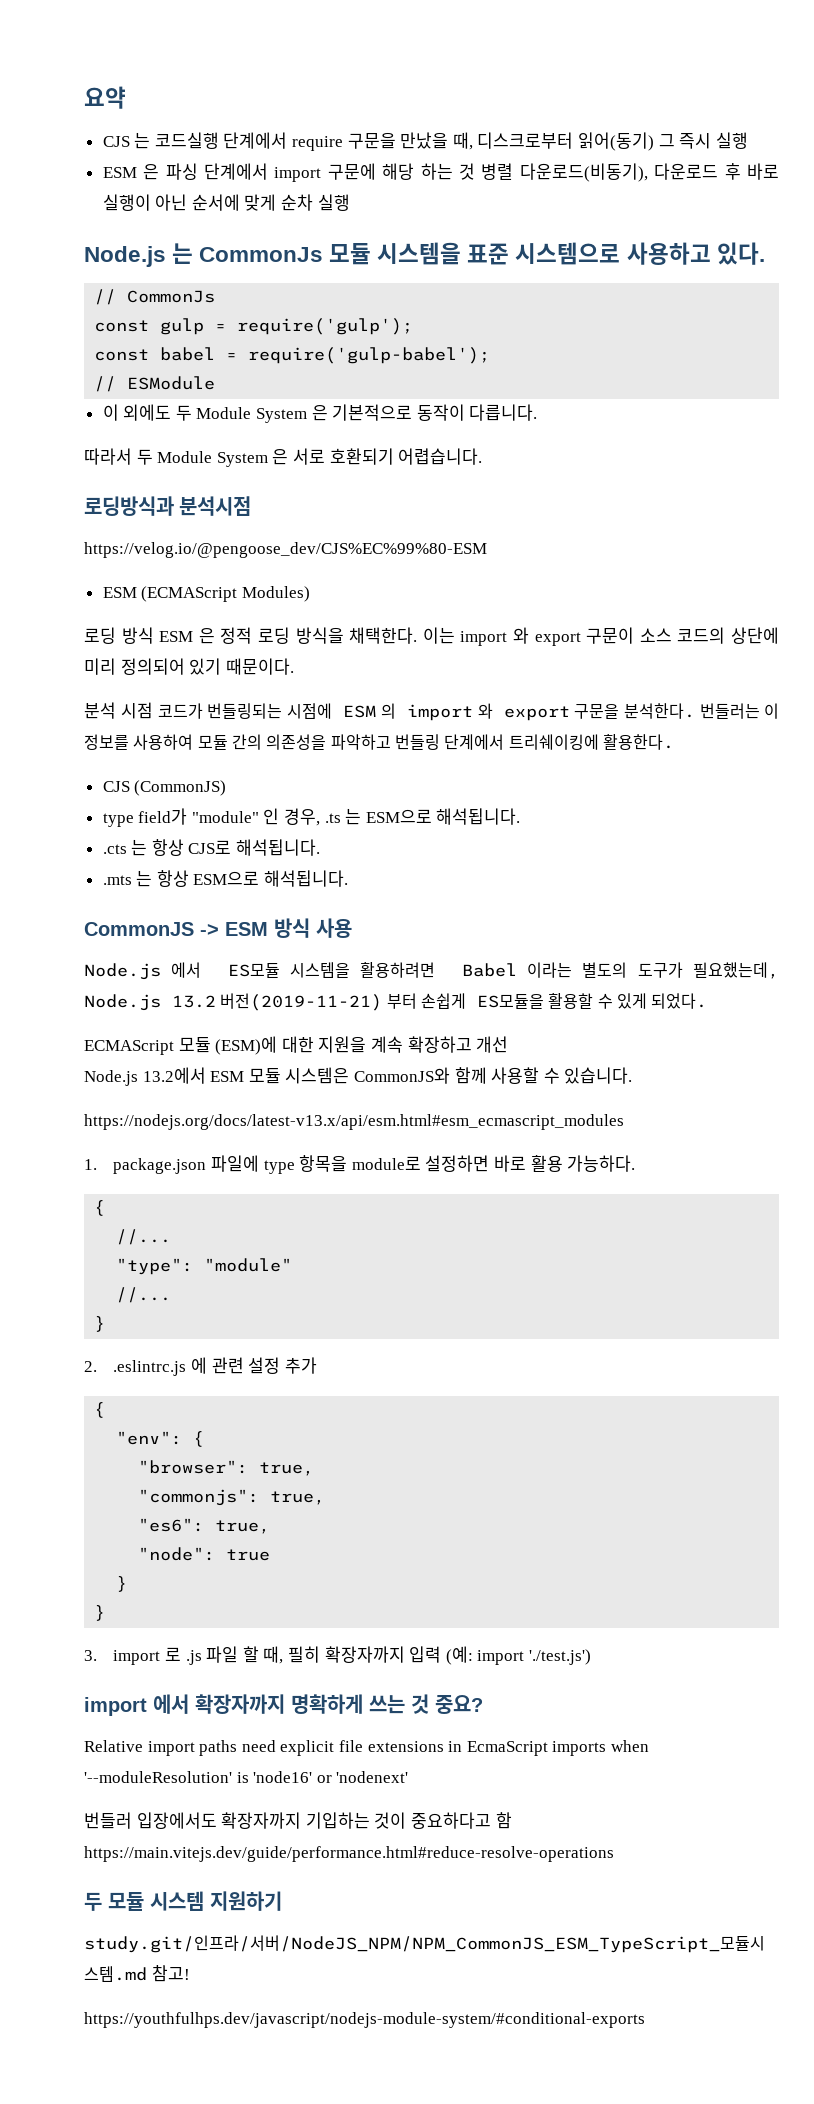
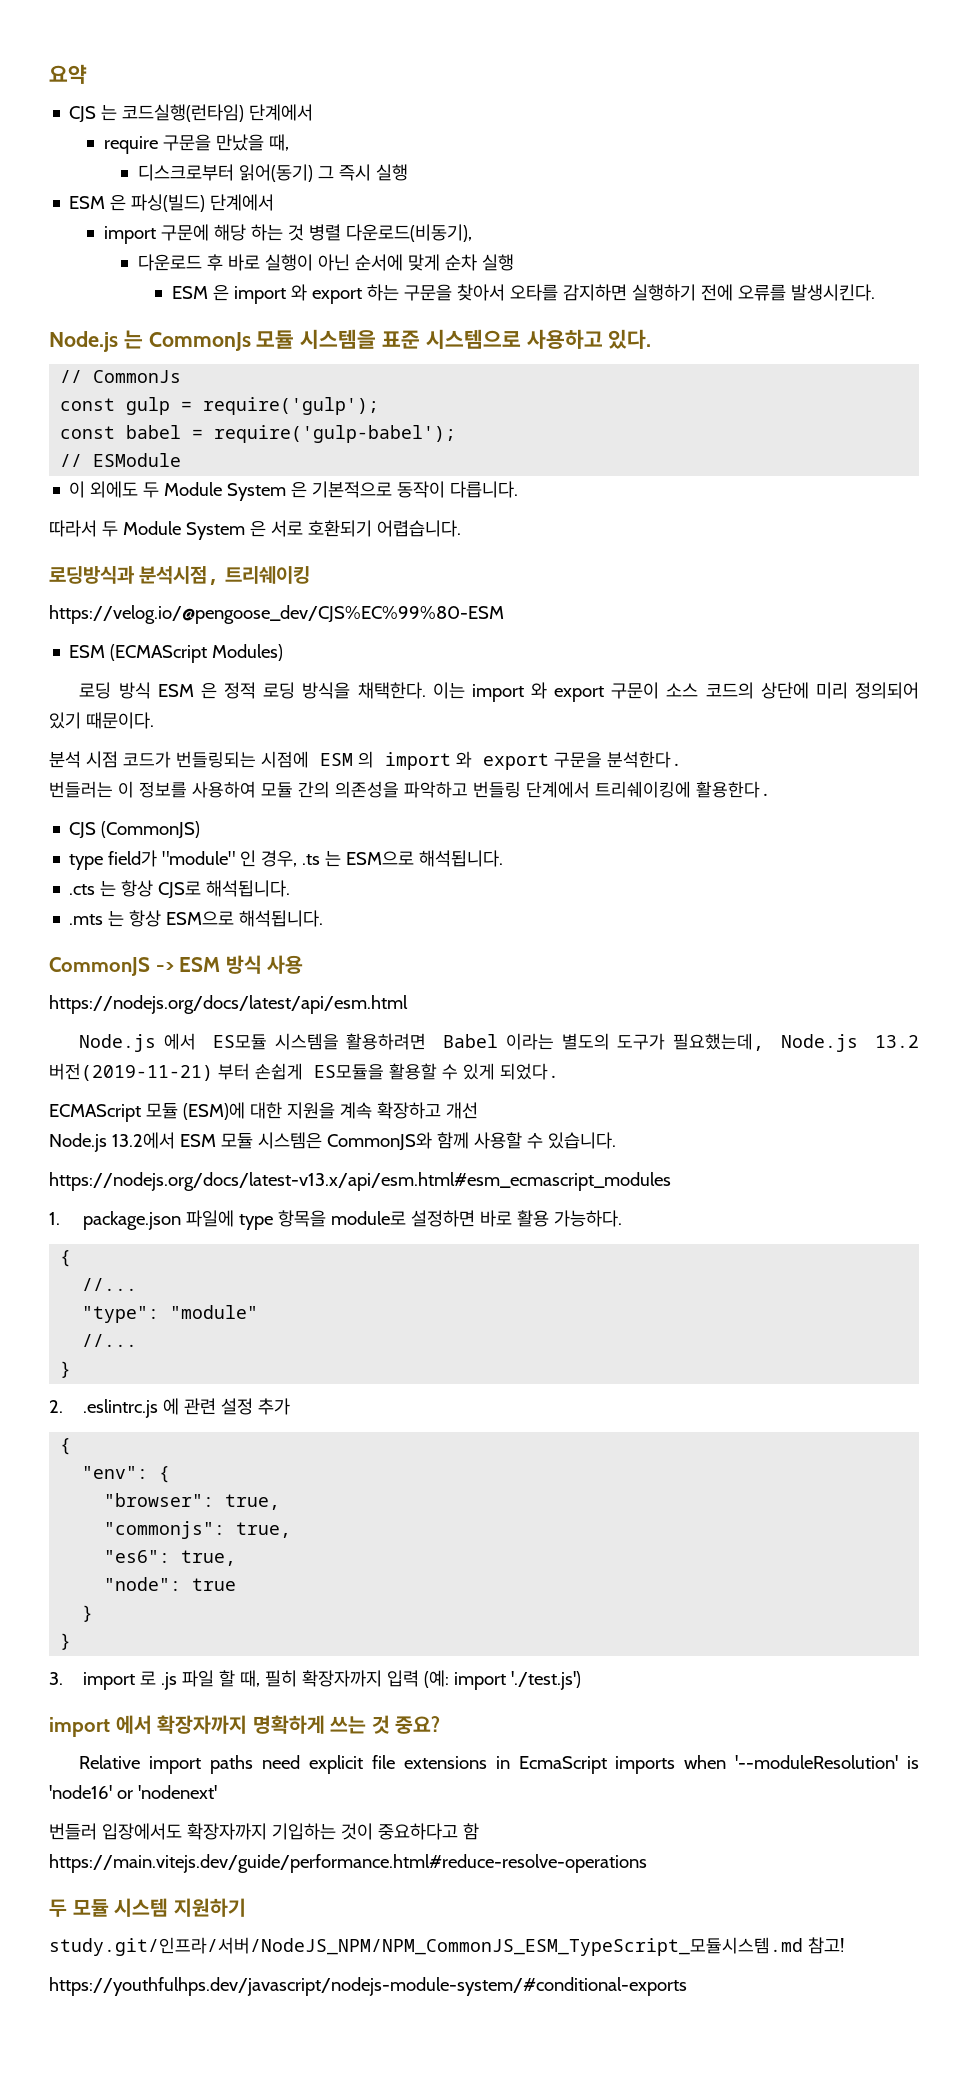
- CJS 는 코드실행 단계에서 require 구문을 만났을 때, 디스크로부터 읽어(동기) 그 즉시 실행
+ CJS 는 코드실행(런타임) 단계에서
+ require 구문을 만났을 때,
+ 디스크로부터 읽어(동기) 그 즉시 실행
- ESM 은 파싱 단계에서 import 구문에 해당 하는 것 병렬 다운로드(비동기), 다운로드 후 바로 실행이 아닌 순서에 맞게 순차 실행
+ ESM 은 파싱(빌드) 단계에서
+ import 구문에 해당 하는 것 병렬 다운로드(비동기),
+ 다운로드 후 바로 실행이 아닌 순서에 맞게 순차 실행
+ ESM 은 import 와 export 하는 구문을 찾아서 오타를 감지하면 실행하기 전에 오류를 발생시킨다.
- 로딩방식과 분석시점
+ 로딩방식과 분석시점, 트리쉐이킹
- 분석 시점 코드가 번들링되는 시점에 ESM 의 import 와 export 구문을 분석한다. 번들러는 이 정보를 사용하여 모듈 간의 의존성을 파악하고 번들링 단계에서 트리쉐이킹에 활용한다.
+ 분석 시점 코드가 번들링되는 시점에 ESM 의 import 와 export 구문을 분석한다.
+ 번들러는 이 정보를 사용하여 모듈 간의 의존성을 파악하고 번들링 단계에서 트리쉐이킹에 활용한다.
+ https://nodejs.org/docs/latest/api/esm.html

